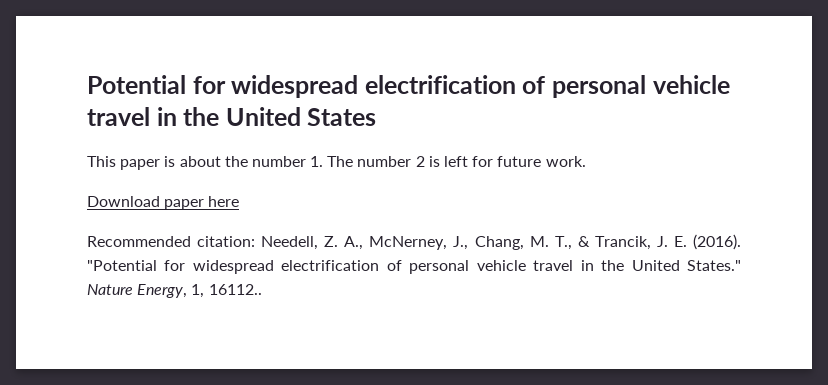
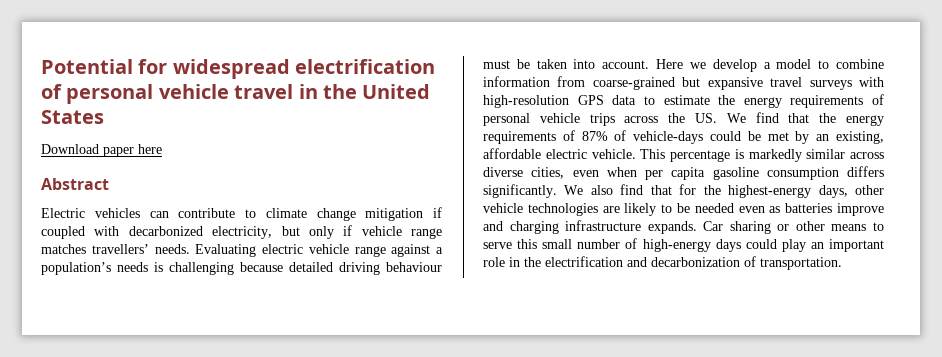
- This paper is about the number 1. The number 2 is left for future work.
  Download paper here
- Recommended citation: Needell, Z. A., McNerney, J., Chang, M. T., & Trancik, J. E. (2016). "Potential for widespread electrification of personal vehicle travel in the United States." Nature Energy, 1, 16112..
+ Abstract
+ Electric vehicles can contribute to climate change mitigation if coupled with decarbonized electricity, but only if vehicle range matches travellers’ needs. Evaluating electric vehicle range against a population’s needs is challenging because detailed driving behaviour must be taken into account. Here we develop a model to combine information from coarse-grained but expansive travel surveys with high-resolution GPS data to estimate the energy requirements of personal vehicle trips across the US. We find that the energy requirements of 87% of vehicle-days could be met by an existing, affordable electric vehicle. This percentage is markedly similar across diverse cities, even when per capita gasoline consumption differs significantly. We also find that for the highest-energy days, other vehicle technologies are likely to be needed even as batteries improve and charging infrastructure expands. Car sharing or other means to serve this small number of high-energy days could play an important role in the electrification and decarbonization of transportation.

